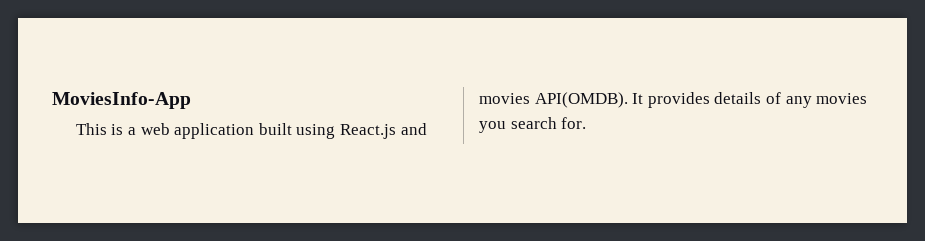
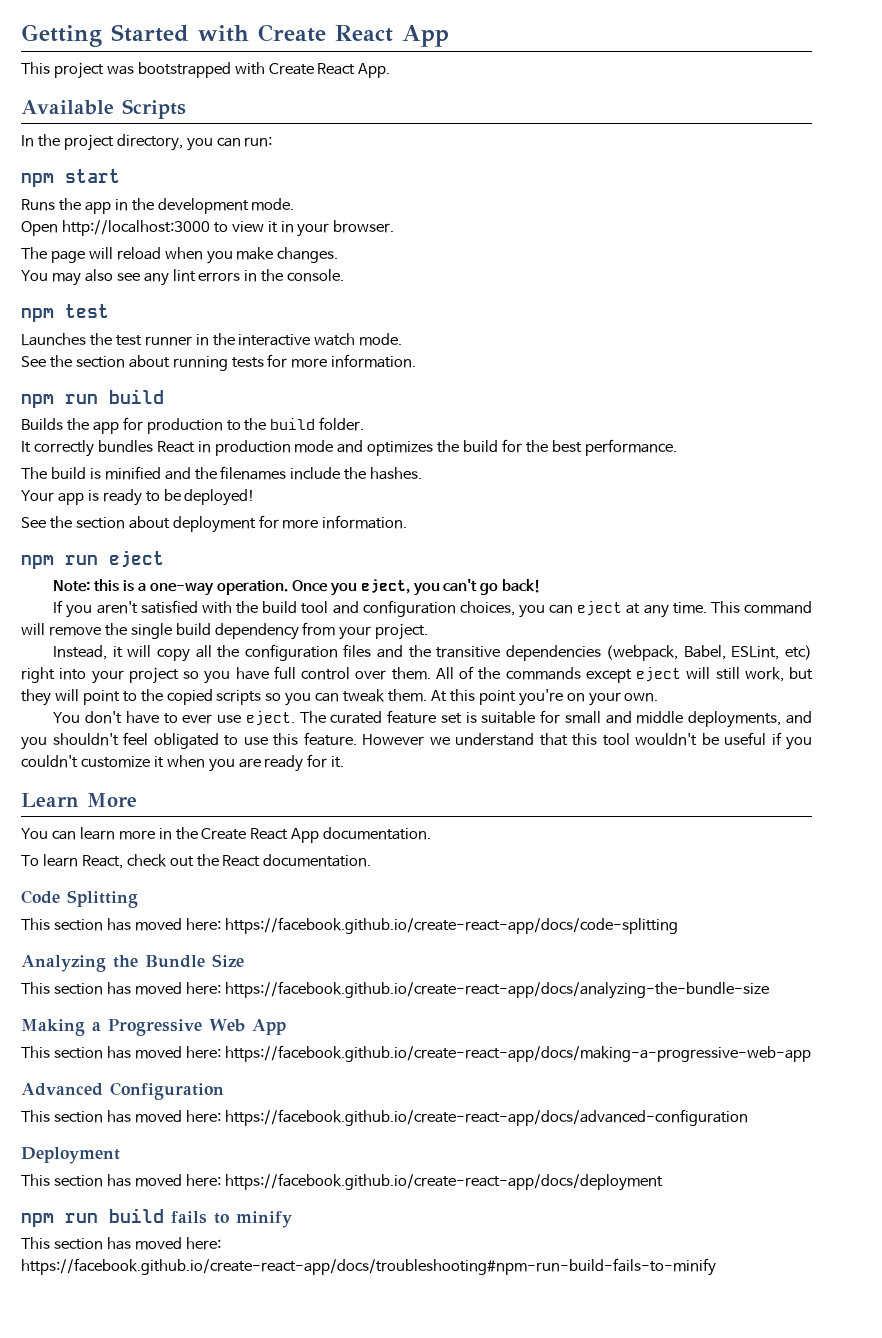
- MoviesInfo-App
- This is a web application built using React.js and movies API(OMDB). It provides details of any movies you search for.
+ Getting Started with Create React App
+ This project was bootstrapped with Create React App.
+ Available Scripts
+ In the project directory, you can run:
+ npm start
+ Runs the app in the development mode.
+ Open http://localhost:3000 to view it in your browser.
+ The page will reload when you make changes.
+ You may also see any lint errors in the console.
+ npm test
+ Launches the test runner in the interactive watch mode.
+ See the section about running tests for more information.
+ npm run build
+ Builds the app for production to the build folder.
+ It correctly bundles React in production mode and optimizes the build for the best performance.
+ The build is minified and the filenames include the hashes.
+ Your app is ready to be deployed!
+ See the section about deployment for more information.
+ npm run eject
+ Note: this is a one-way operation. Once you eject, you can't go back!
+ If you aren't satisfied with the build tool and configuration choices, you can eject at any time. This command will remove the single build dependency from your project.
+ Instead, it will copy all the configuration files and the transitive dependencies (webpack, Babel, ESLint, etc) right into your project so you have full control over them. All of the commands except eject will still work, but they will point to the copied scripts so you can tweak them. At this point you're on your own.
+ You don't have to ever use eject. The curated feature set is suitable for small and middle deployments, and you shouldn't feel obligated to use this feature. However we understand that this tool wouldn't be useful if you couldn't customize it when you are ready for it.
+ Learn More
+ You can learn more in the Create React App documentation.
+ To learn React, check out the React documentation.
+ Code Splitting
+ This section has moved here: https://facebook.github.io/create-react-app/docs/code-splitting
+ Analyzing the Bundle Size
+ This section has moved here: https://facebook.github.io/create-react-app/docs/analyzing-the-bundle-size
+ Making a Progressive Web App
+ This section has moved here: https://facebook.github.io/create-react-app/docs/making-a-progressive-web-app
+ Advanced Configuration
+ This section has moved here: https://facebook.github.io/create-react-app/docs/advanced-configuration
+ Deployment
+ This section has moved here: https://facebook.github.io/create-react-app/docs/deployment
+ npm run build fails to minify
+ This section has moved here: https://facebook.github.io/create-react-app/docs/troubleshooting#npm-run-build-fails-to-minify

